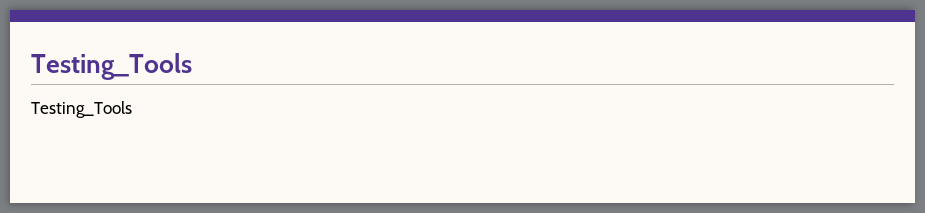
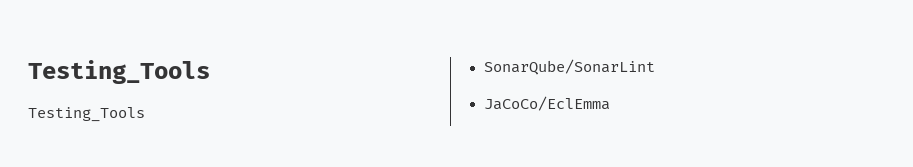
+ SonarQube/SonarLint
+ JaCoCo/EclEmma

